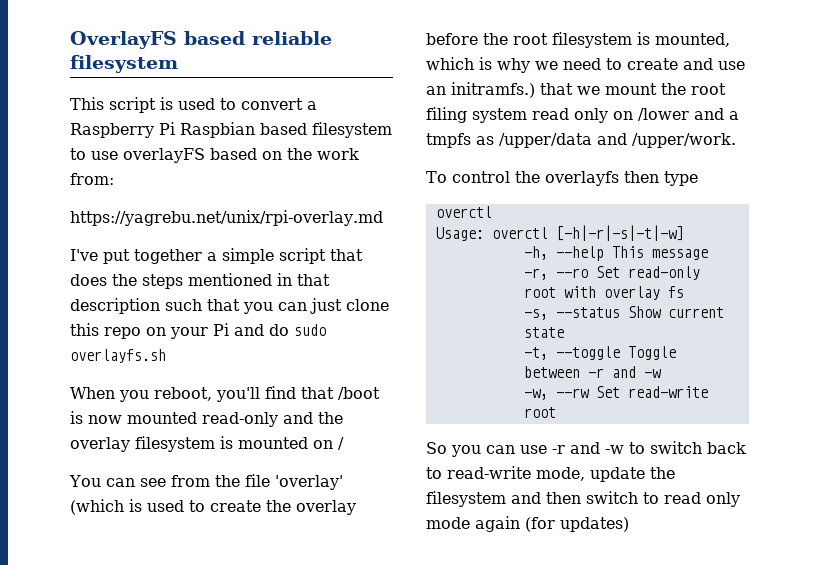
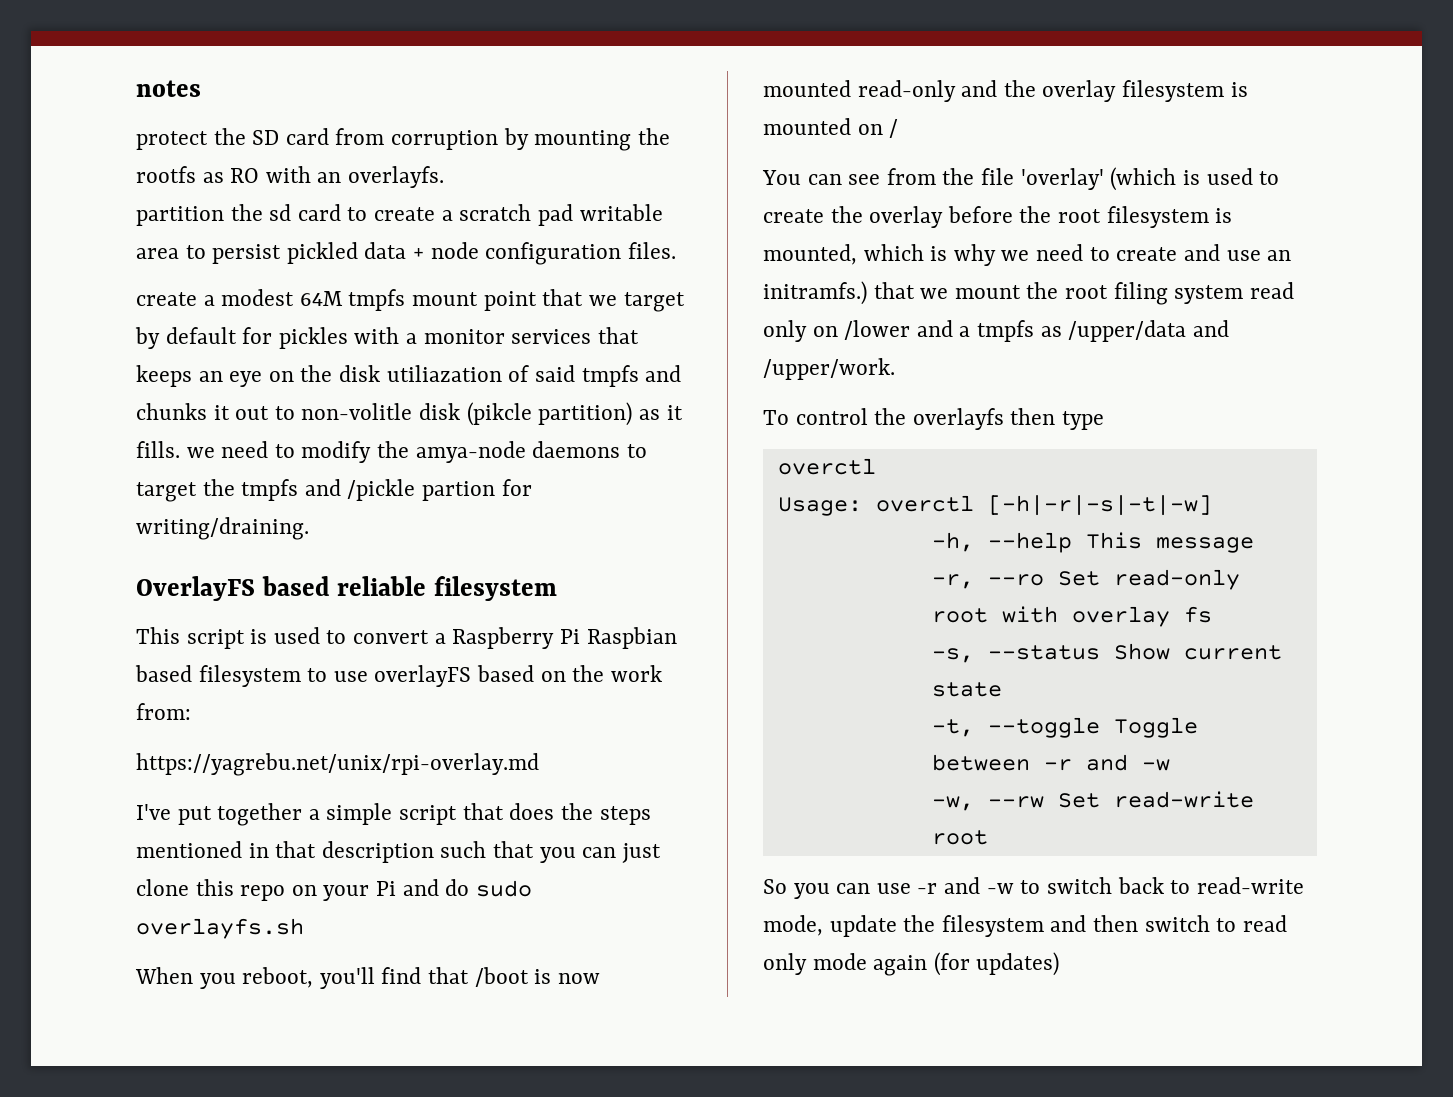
+ notes
+ protect the SD card from corruption by mounting the rootfs as RO with an overlayfs.
+ partition the sd card to create a scratch pad writable area to persist pickled data + node configuration files.
+ create a modest 64M tmpfs mount point that we target by default for pickles with a monitor services that keeps an eye on the disk utiliazation of said tmpfs and chunks it out to non-volitle disk (pikcle partition) as it fills. we need to modify the amya-node daemons to target the tmpfs and /pickle partion for writing/draining.

